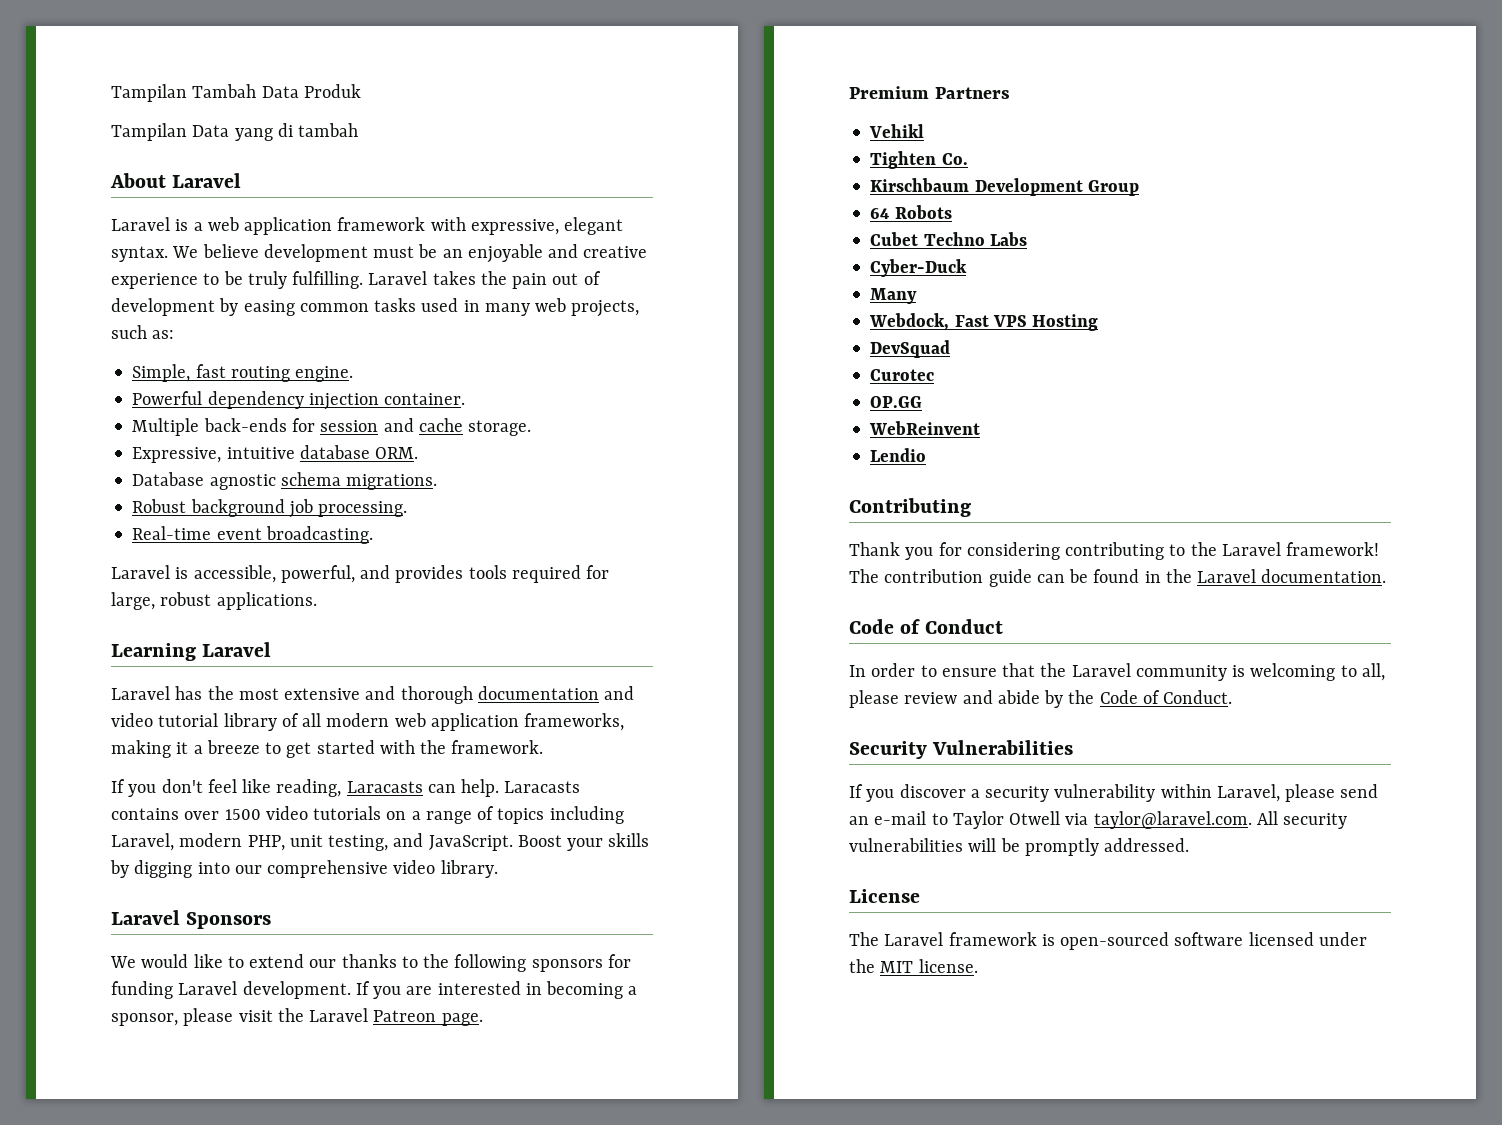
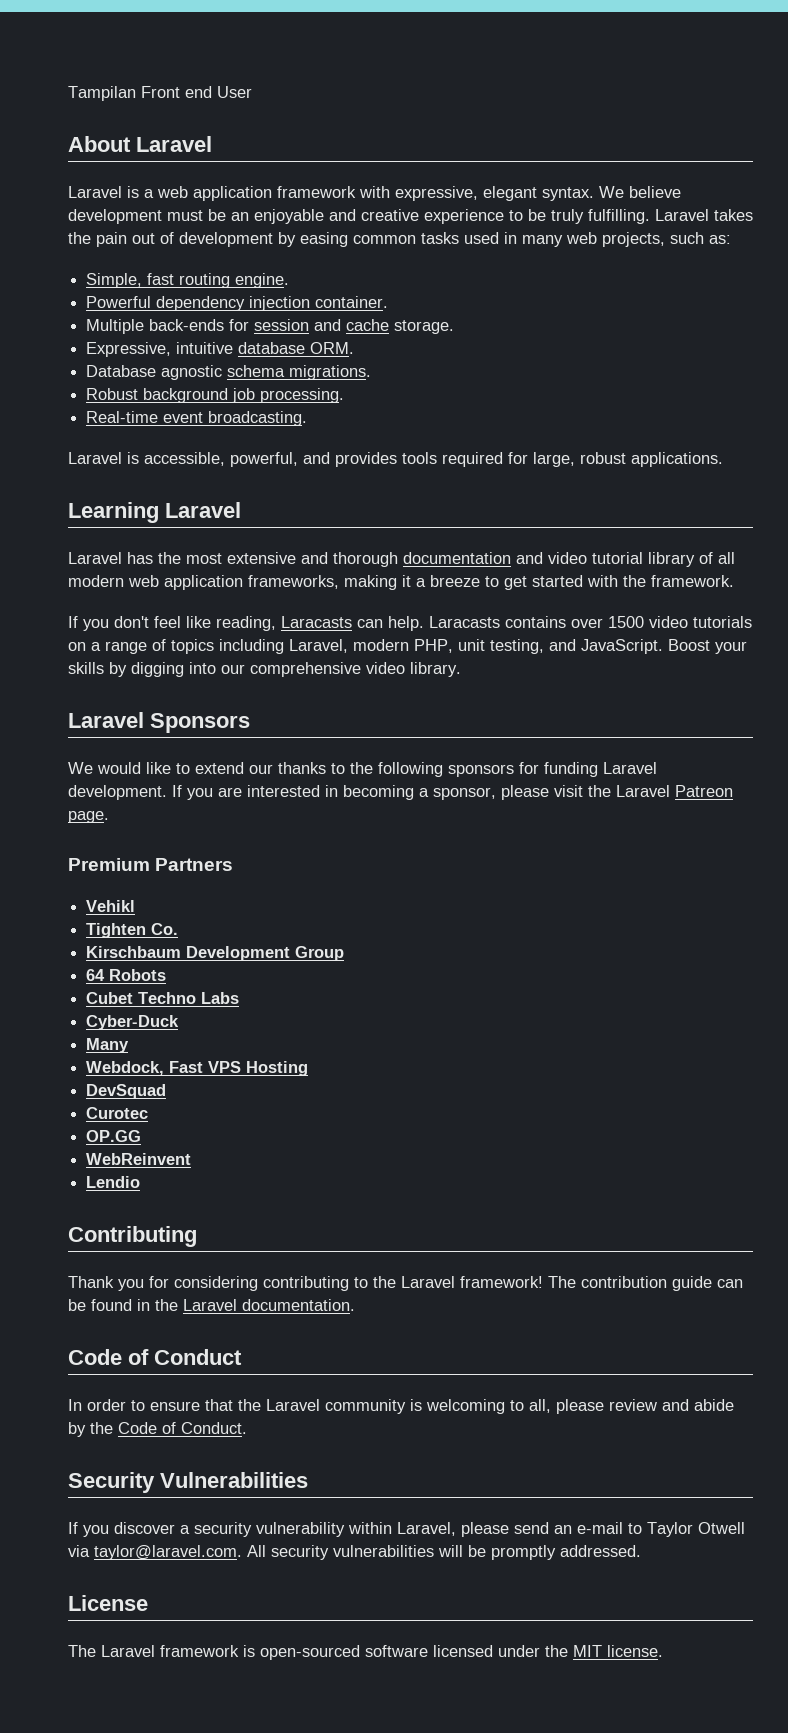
- Tampilan Tambah Data Produk
- Tampilan Data yang di tambah
+ Tampilan Front end User

